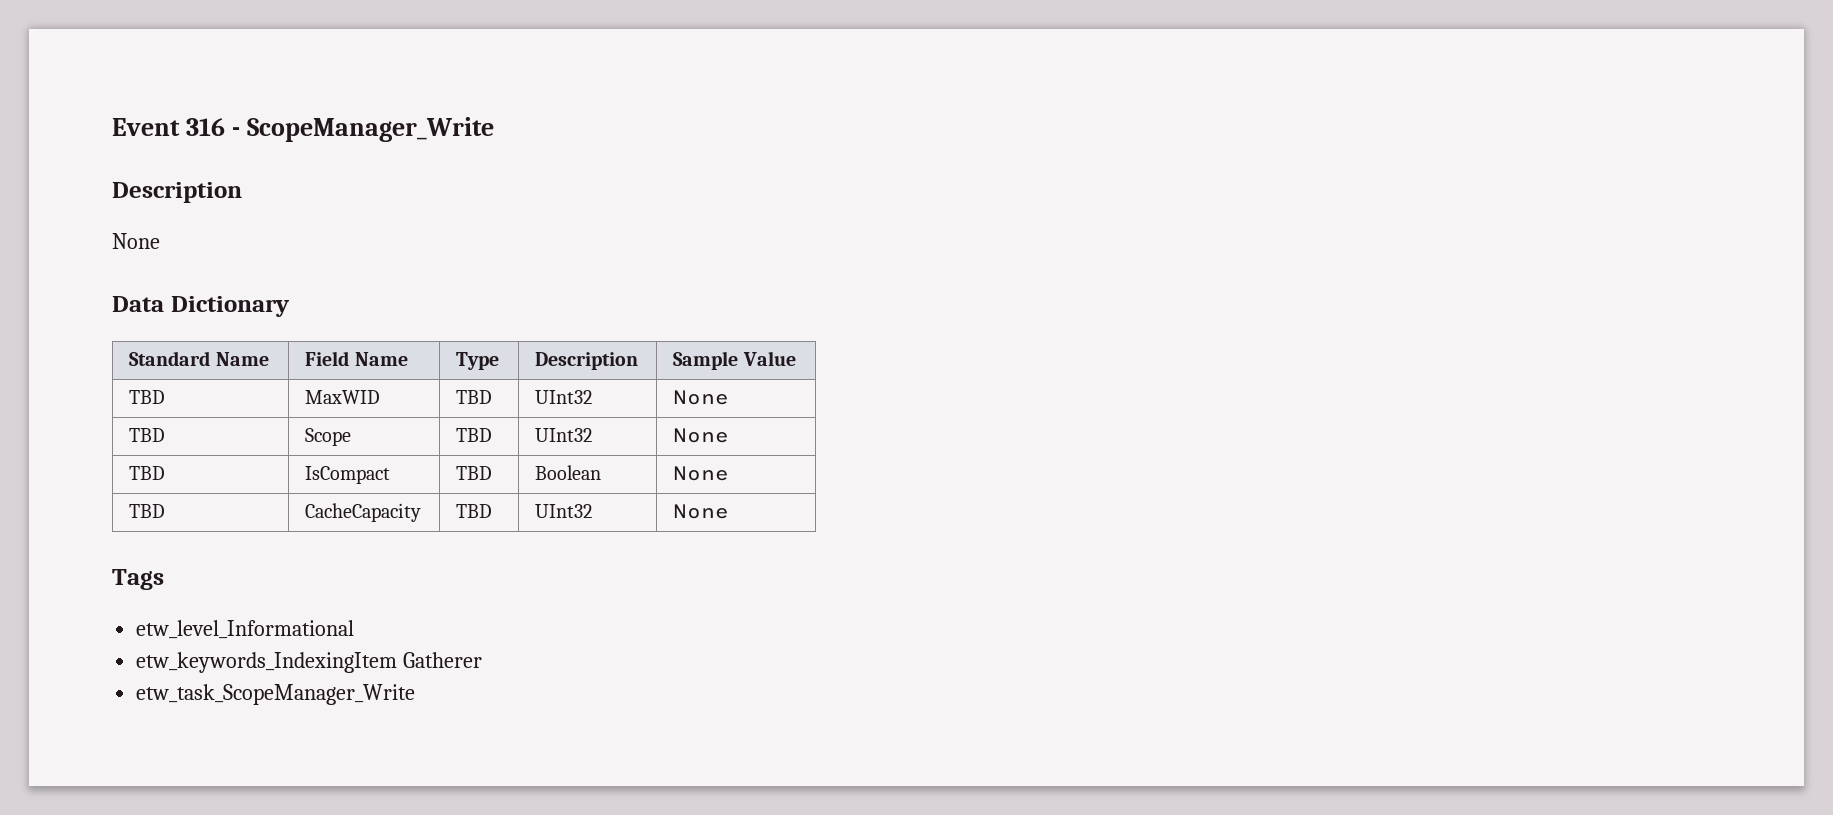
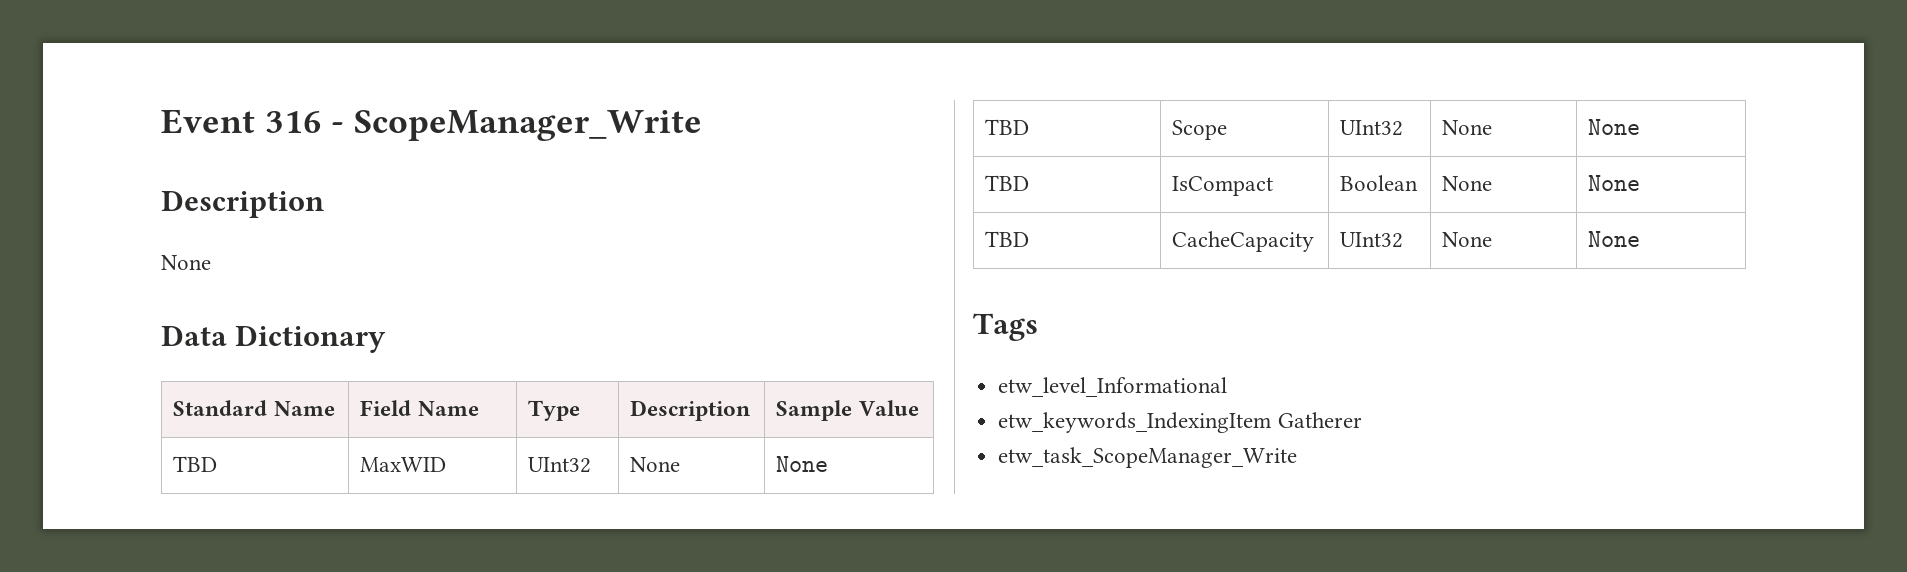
- TBD | MaxWID | TBD | UInt32 | None
+ TBD | MaxWID | UInt32 | None | None
- TBD | Scope | TBD | UInt32 | None
+ TBD | Scope | UInt32 | None | None
- TBD | IsCompact | TBD | Boolean | None
+ TBD | IsCompact | Boolean | None | None
- TBD | CacheCapacity | TBD | UInt32 | None
+ TBD | CacheCapacity | UInt32 | None | None

